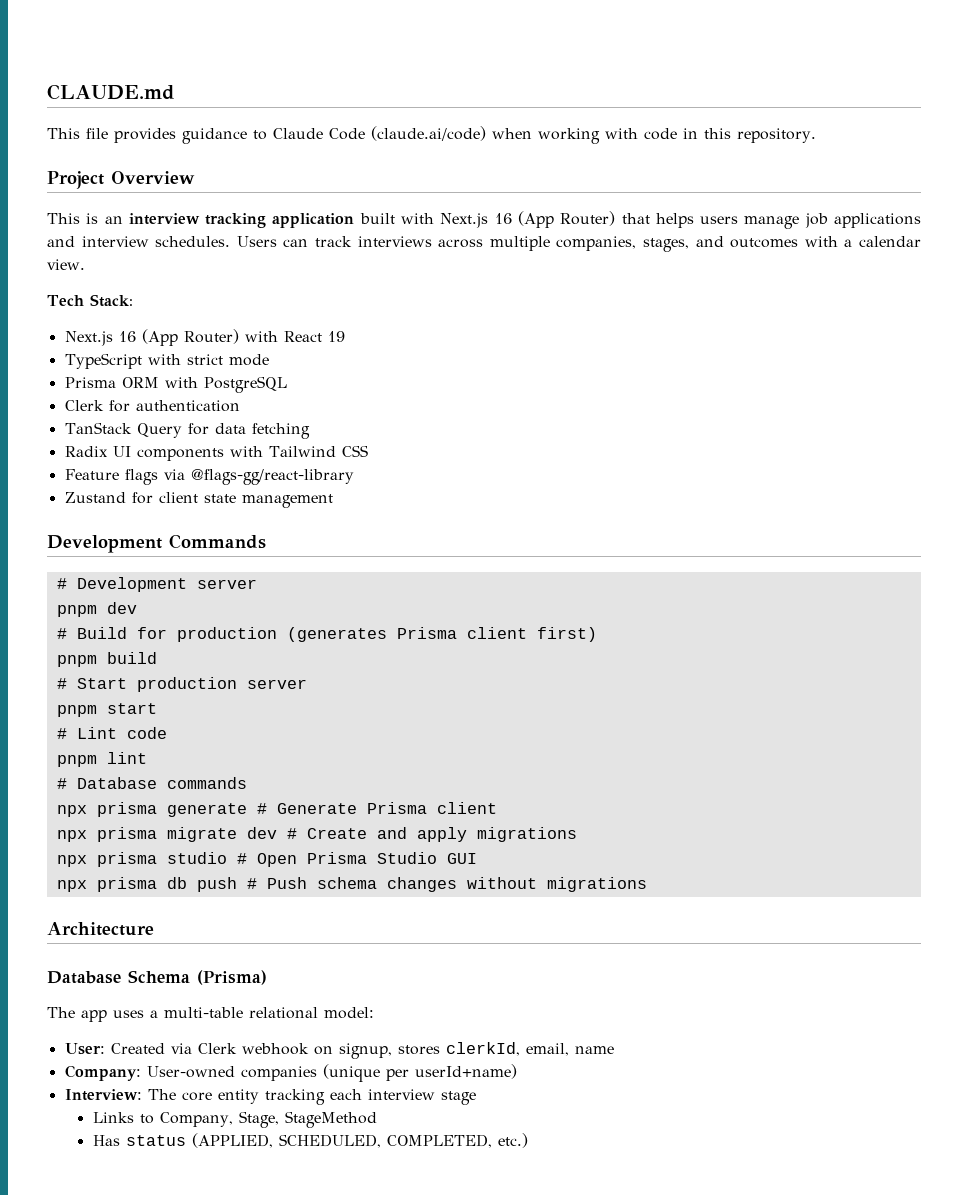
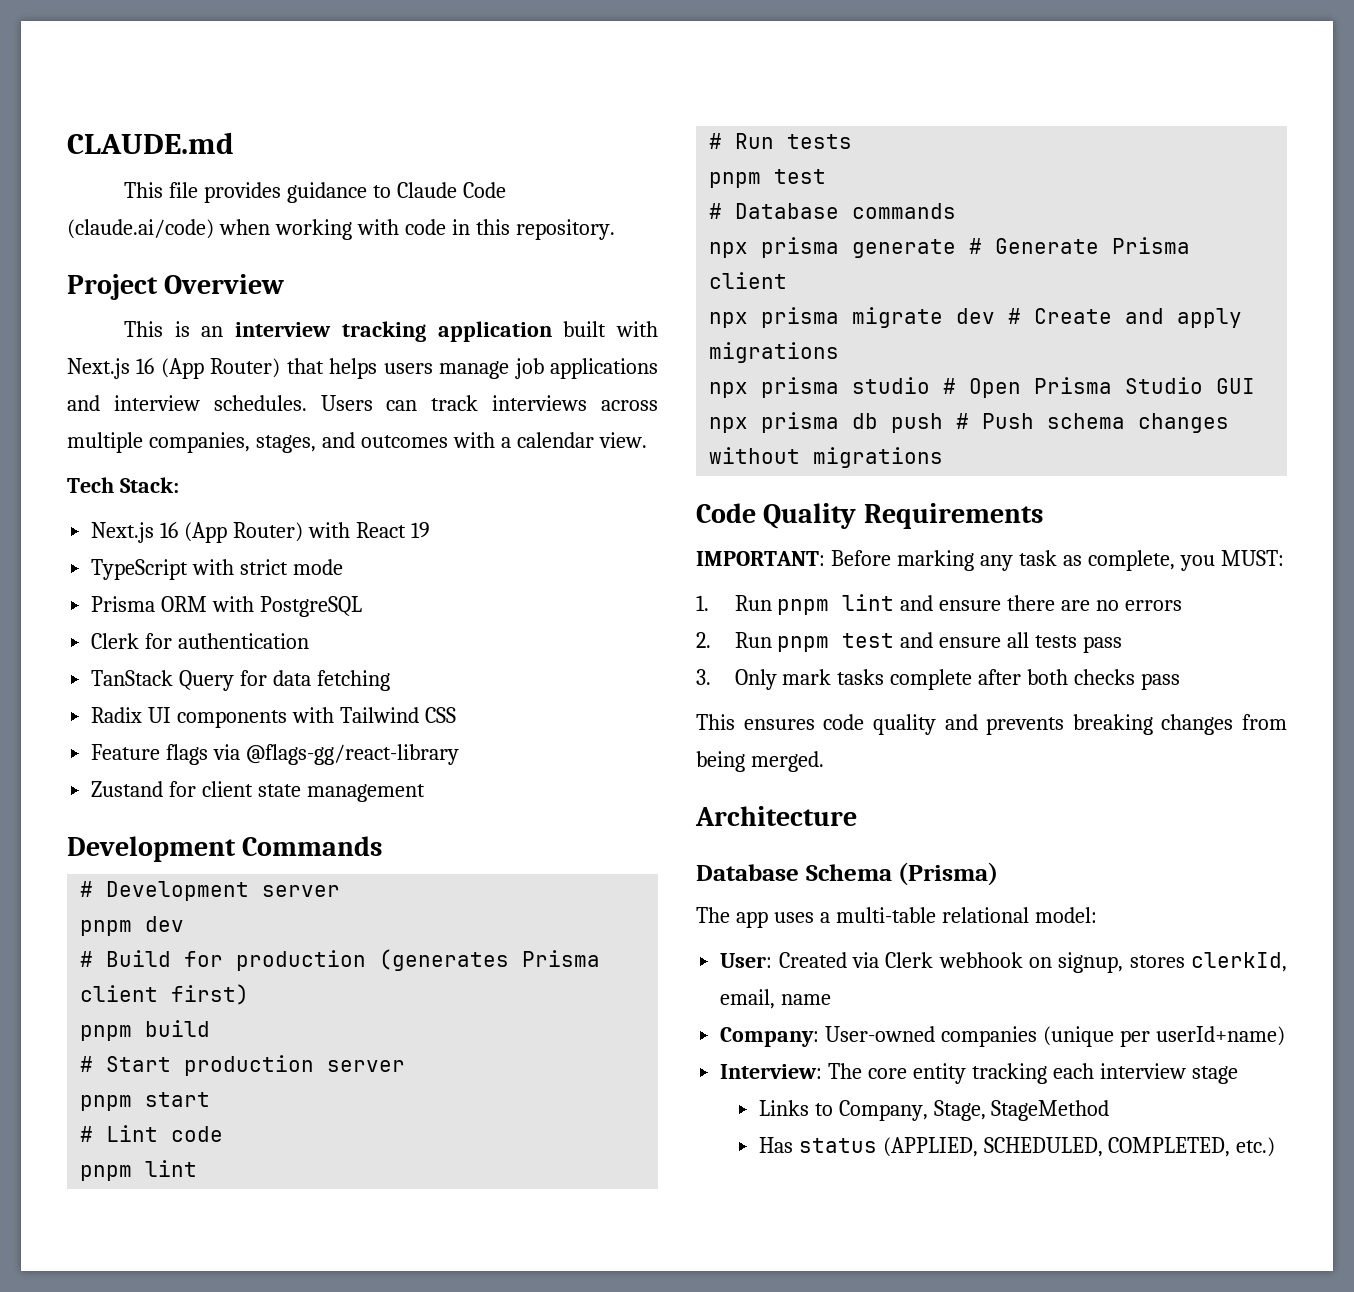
+ # Run tests
+ pnpm test
+ Code Quality Requirements
+ IMPORTANT: Before marking any task as complete, you MUST:
+ 1. Run pnpm lint and ensure there are no errors
+ 2. Run pnpm test and ensure all tests pass
+ 3. Only mark tasks complete after both checks pass
+ This ensures code quality and prevents breaking changes from being merged.

